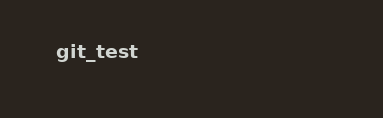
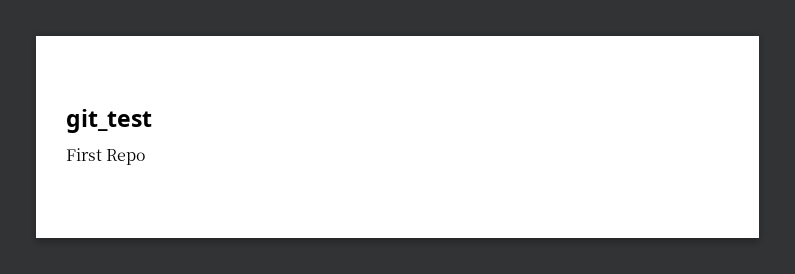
+ First Repo

